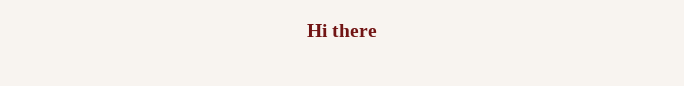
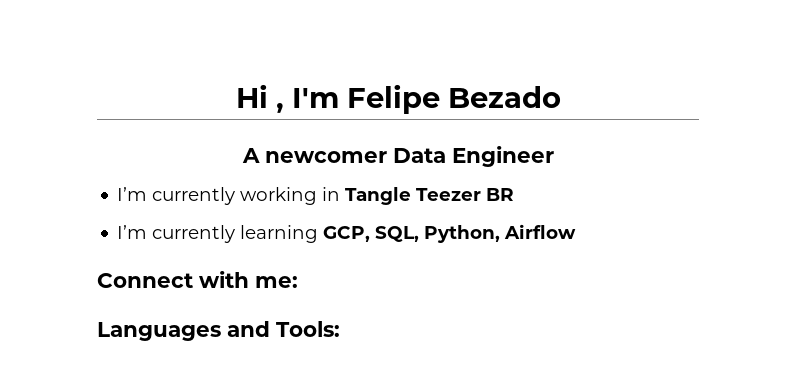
- Hi there
+ Hi , I'm Felipe Bezado
+ A newcomer Data Engineer
+ I’m currently working in Tangle Teezer BR
+ I’m currently learning GCP, SQL, Python, Airflow
+ Connect with me:
+ Languages and Tools:

